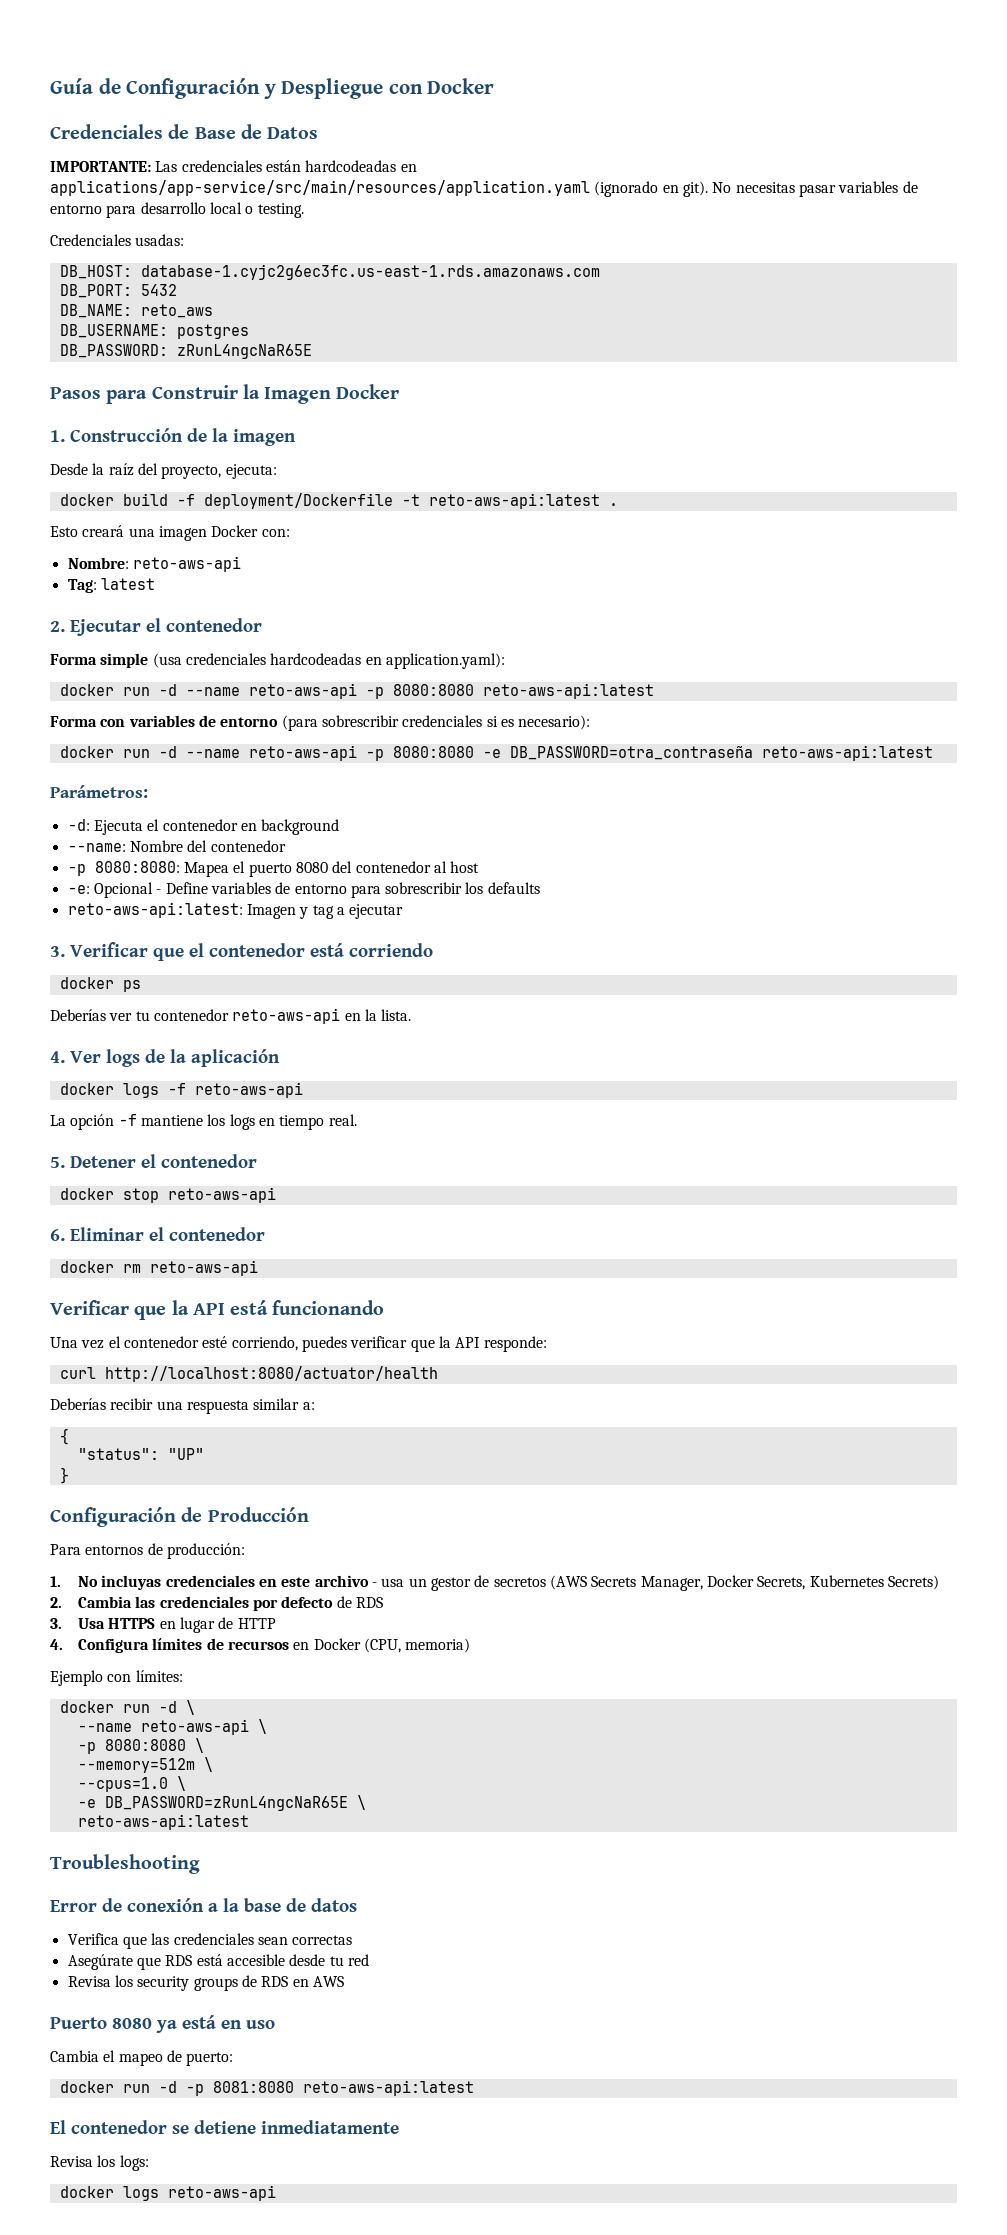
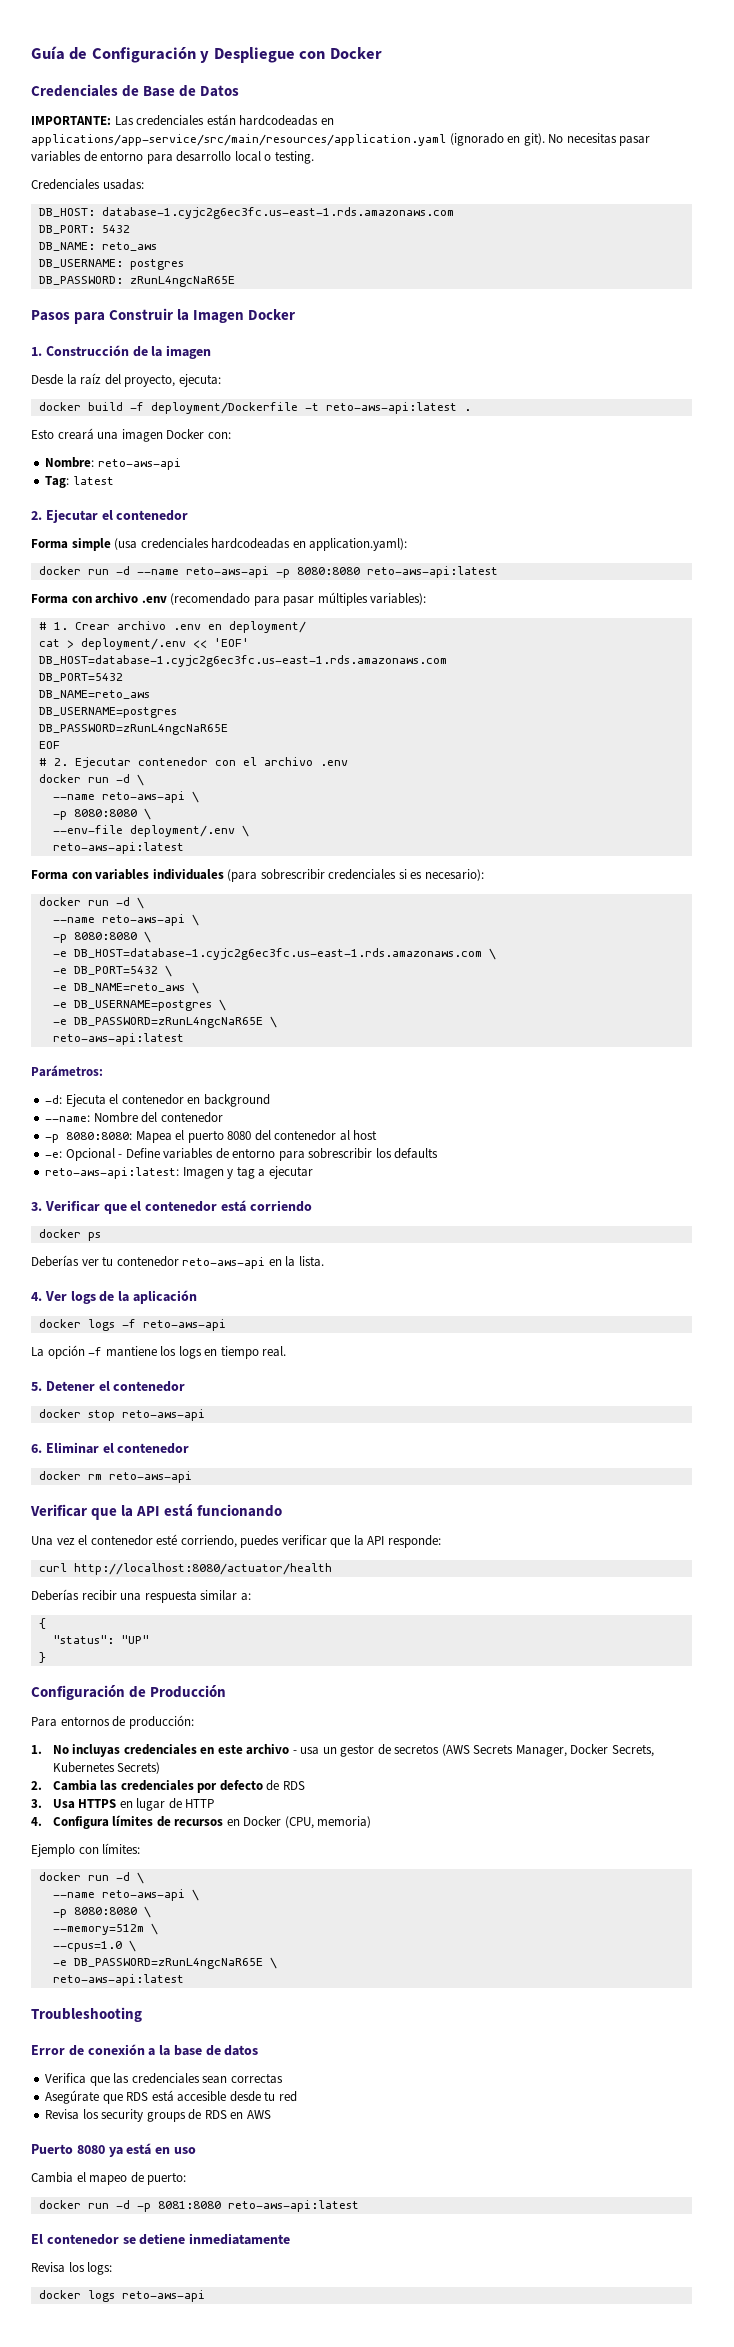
+ Forma con archivo .env (recomendado para pasar múltiples variables):
+ # 1. Crear archivo .env en deployment/
+ cat > deployment/.env << 'EOF'
+ DB_HOST=database-1.cyjc2g6ec3fc.us-east-1.rds.amazonaws.com
+ DB_PORT=5432
+ DB_NAME=reto_aws
+ DB_USERNAME=postgres
+ DB_PASSWORD=zRunL4ngcNaR65E
+ EOF
+ # 2. Ejecutar contenedor con el archivo .env
+ docker run -d \
+ --name reto-aws-api \
+ -p 8080:8080 \
+ --env-file deployment/.env \
+ reto-aws-api:latest
- Forma con variables de entorno (para sobrescribir credenciales si es necesario):
- docker run -d --name reto-aws-api -p 8080:8080 -e DB_PASSWORD=otra_contraseña reto-aws-api:latest
+ Forma con variables individuales (para sobrescribir credenciales si es necesario):
+ docker run -d \
+ --name reto-aws-api \
+ -p 8080:8080 \
+ -e DB_HOST=database-1.cyjc2g6ec3fc.us-east-1.rds.amazonaws.com \
+ -e DB_PORT=5432 \
+ -e DB_NAME=reto_aws \
+ -e DB_USERNAME=postgres \
+ -e DB_PASSWORD=zRunL4ngcNaR65E \
+ reto-aws-api:latest

